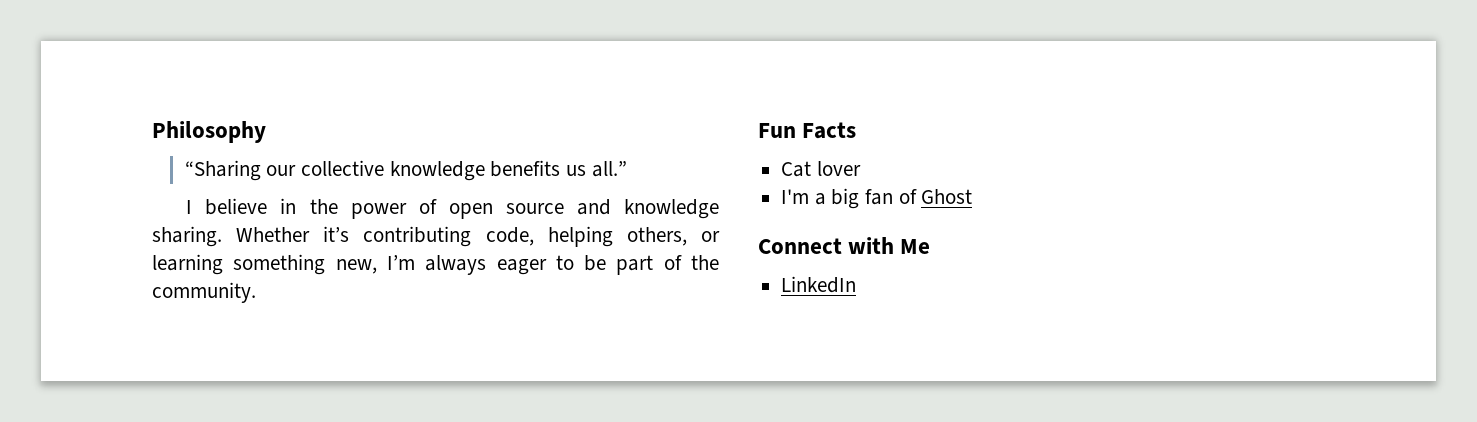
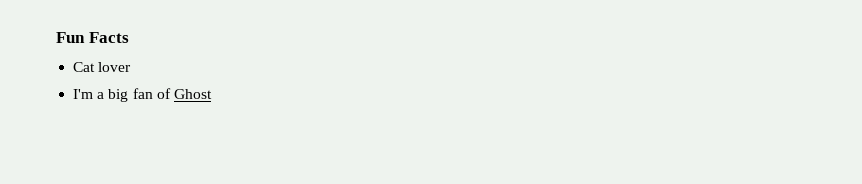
- Philosophy
- “Sharing our collective knowledge benefits us all.”
- I believe in the power of open source and knowledge sharing. Whether it’s contributing code, helping others, or learning something new, I’m always eager to be part of the community.
- Connect with Me
- LinkedIn

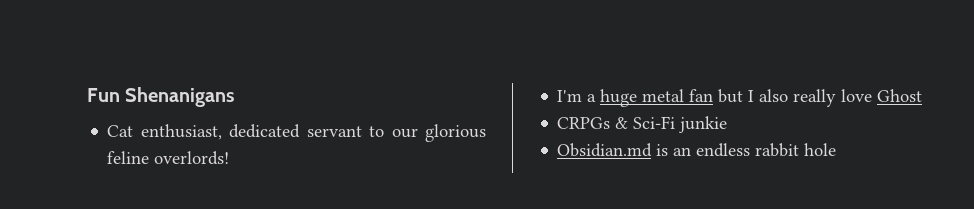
- Fun Facts
+ Fun Shenanigans
- Cat lover
- I'm a big fan of Ghost
+ Cat enthusiast, dedicated servant to our glorious feline overlords!
+ I'm a huge metal fan but I also really love Ghost
+ CRPGs & Sci-Fi junkie
+ Obsidian.md is an endless rabbit hole

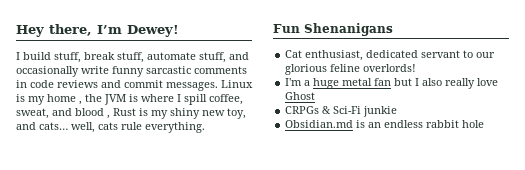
+ Hey there, I’m Dewey!
+ I build stuff, break stuff, automate stuff, and occasionally write funny sarcastic comments in code reviews and commit messages. Linux is my home , the JVM is where I spill coffee, sweat, and blood , Rust is my shiny new toy, and cats… well, cats rule everything.

